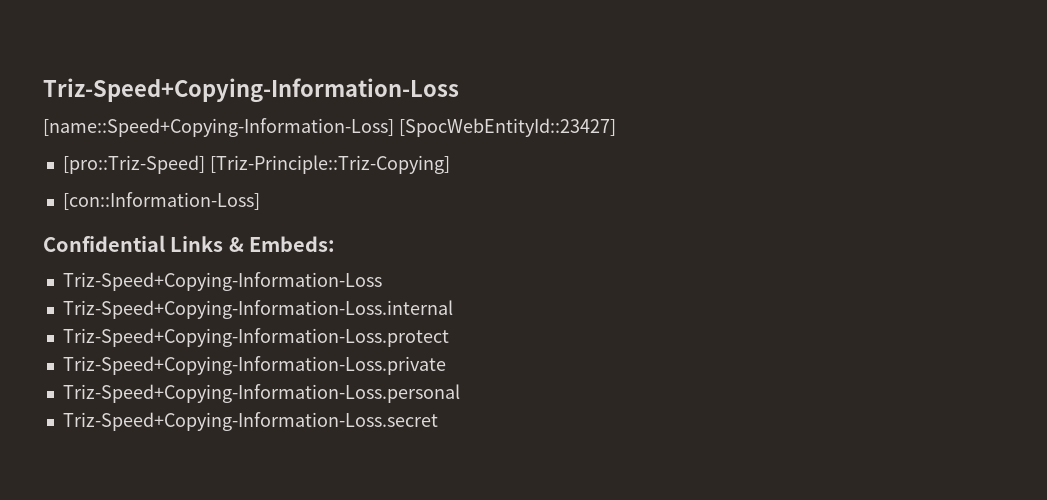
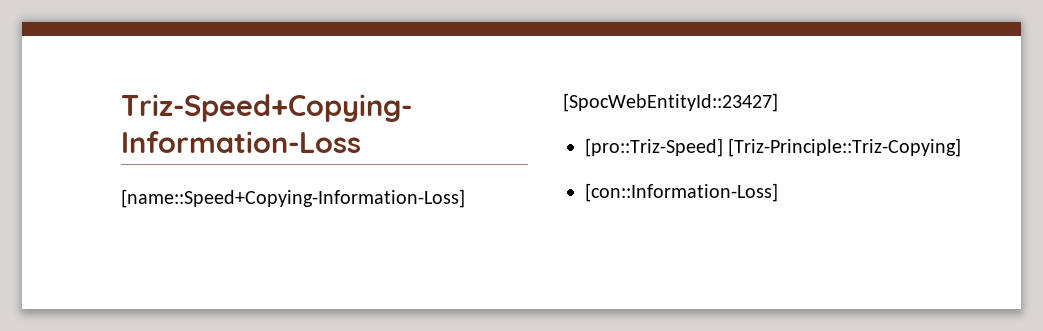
- Confidential Links & Embeds:
- Triz-Speed+Copying-Information-Loss
- Triz-Speed+Copying-Information-Loss.internal
- Triz-Speed+Copying-Information-Loss.protect
- Triz-Speed+Copying-Information-Loss.private
- Triz-Speed+Copying-Information-Loss.personal
- Triz-Speed+Copying-Information-Loss.secret

